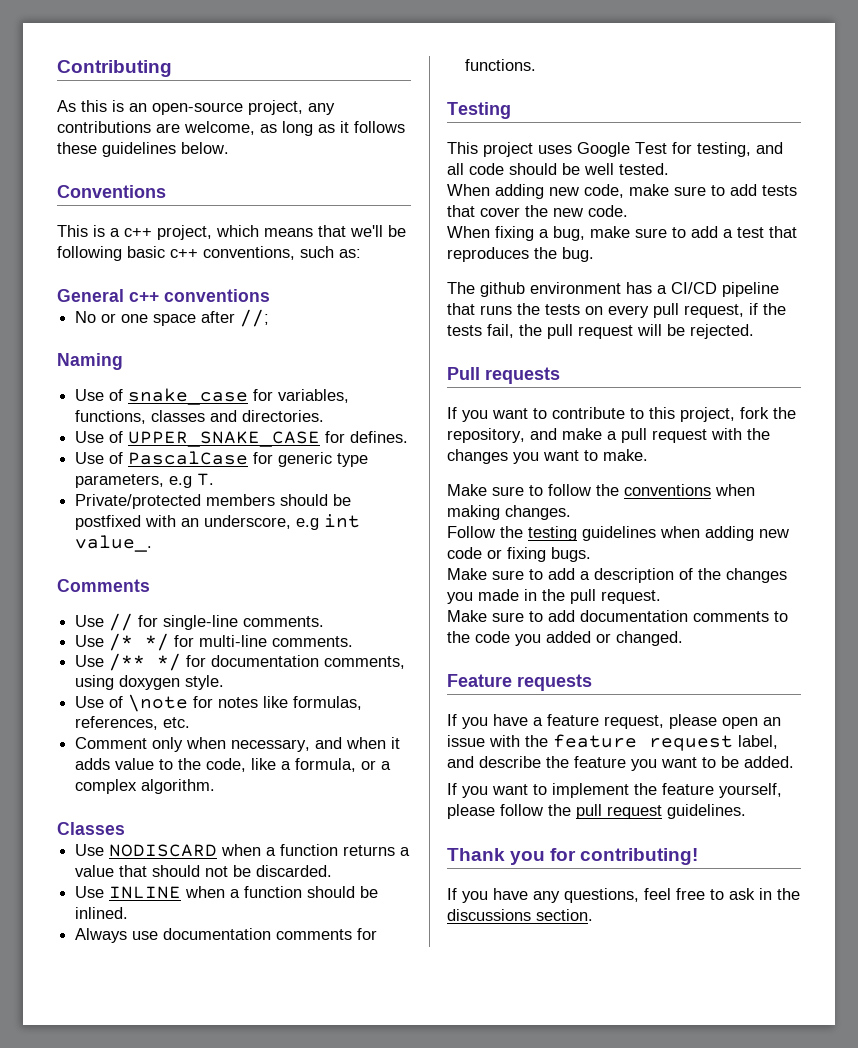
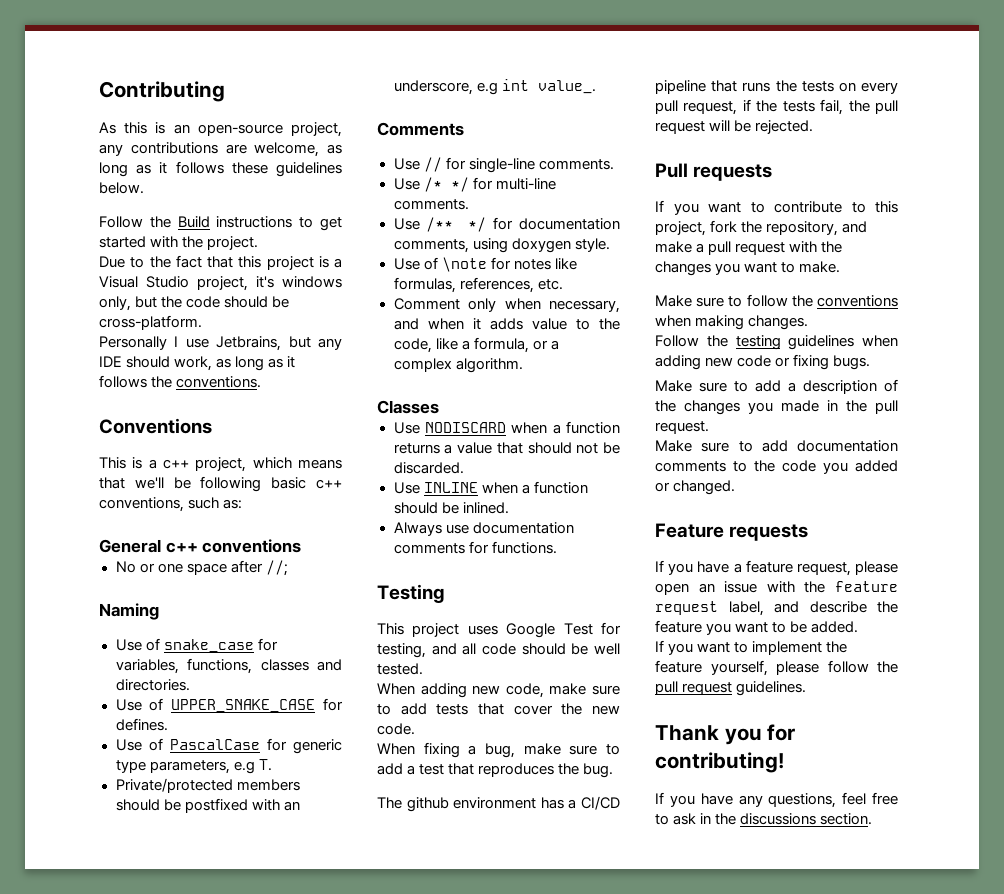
+ Follow the Build instructions to get started with the project.
+ Due to the fact that this project is a Visual Studio project, it's windows only, but the code should be cross-platform.
+ Personally I use Jetbrains, but any IDE should work, as long as it follows the conventions.

